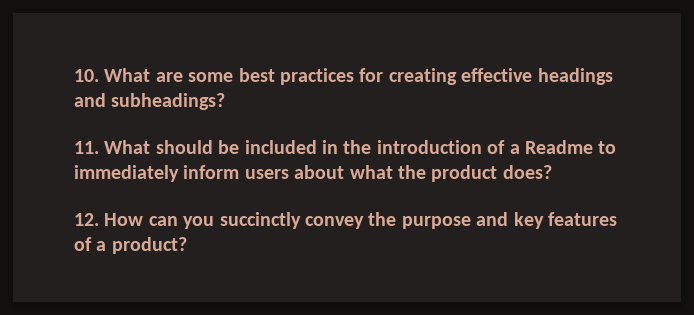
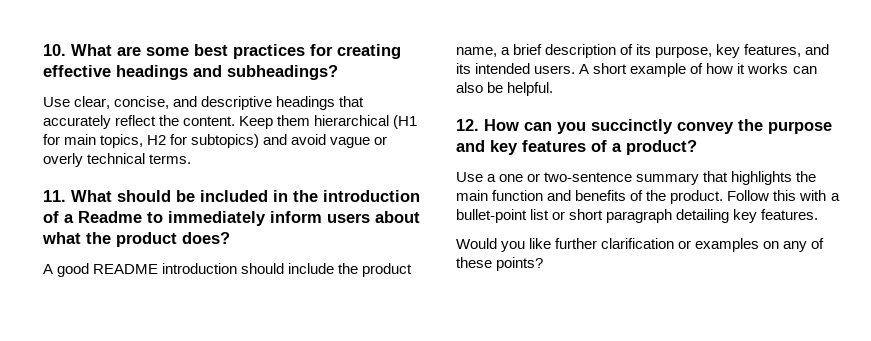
+ Use clear, concise, and descriptive headings that accurately reflect the content. Keep them hierarchical (H1 for main topics, H2 for subtopics) and avoid vague or overly technical terms.
+ A good README introduction should include the product name, a brief description of its purpose, key features, and its intended users. A short example of how it works can also be helpful.
+ Use a one or two-sentence summary that highlights the main function and benefits of the product. Follow this with a bullet-point list or short paragraph detailing key features.
+ Would you like further clarification or examples on any of these points?

